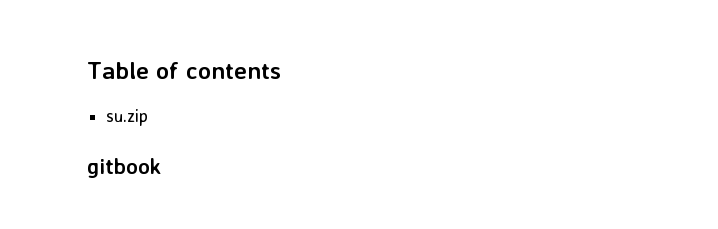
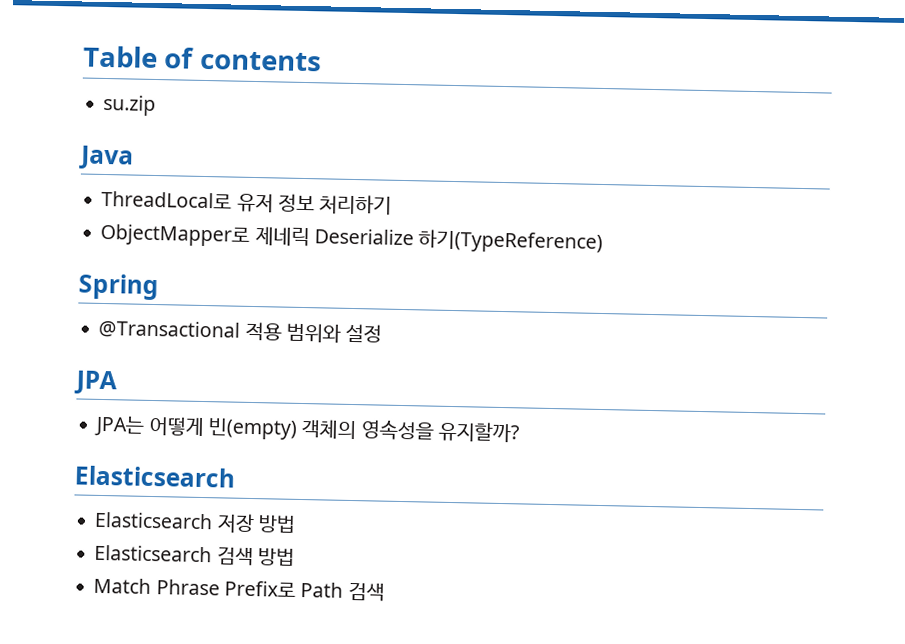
- gitbook
+ Java
+ ThreadLocal로 유저 정보 처리하기
+ ObjectMapper로 제네릭 Deserialize 하기(TypeReference)
+ Spring
+ @Transactional 적용 범위와 설정
+ JPA
+ JPA는 어떻게 빈(empty) 객체의 영속성을 유지할까?
+ Elasticsearch
+ Elasticsearch 저장 방법
+ Elasticsearch 검색 방법
+ Match Phrase Prefix로 Path 검색

